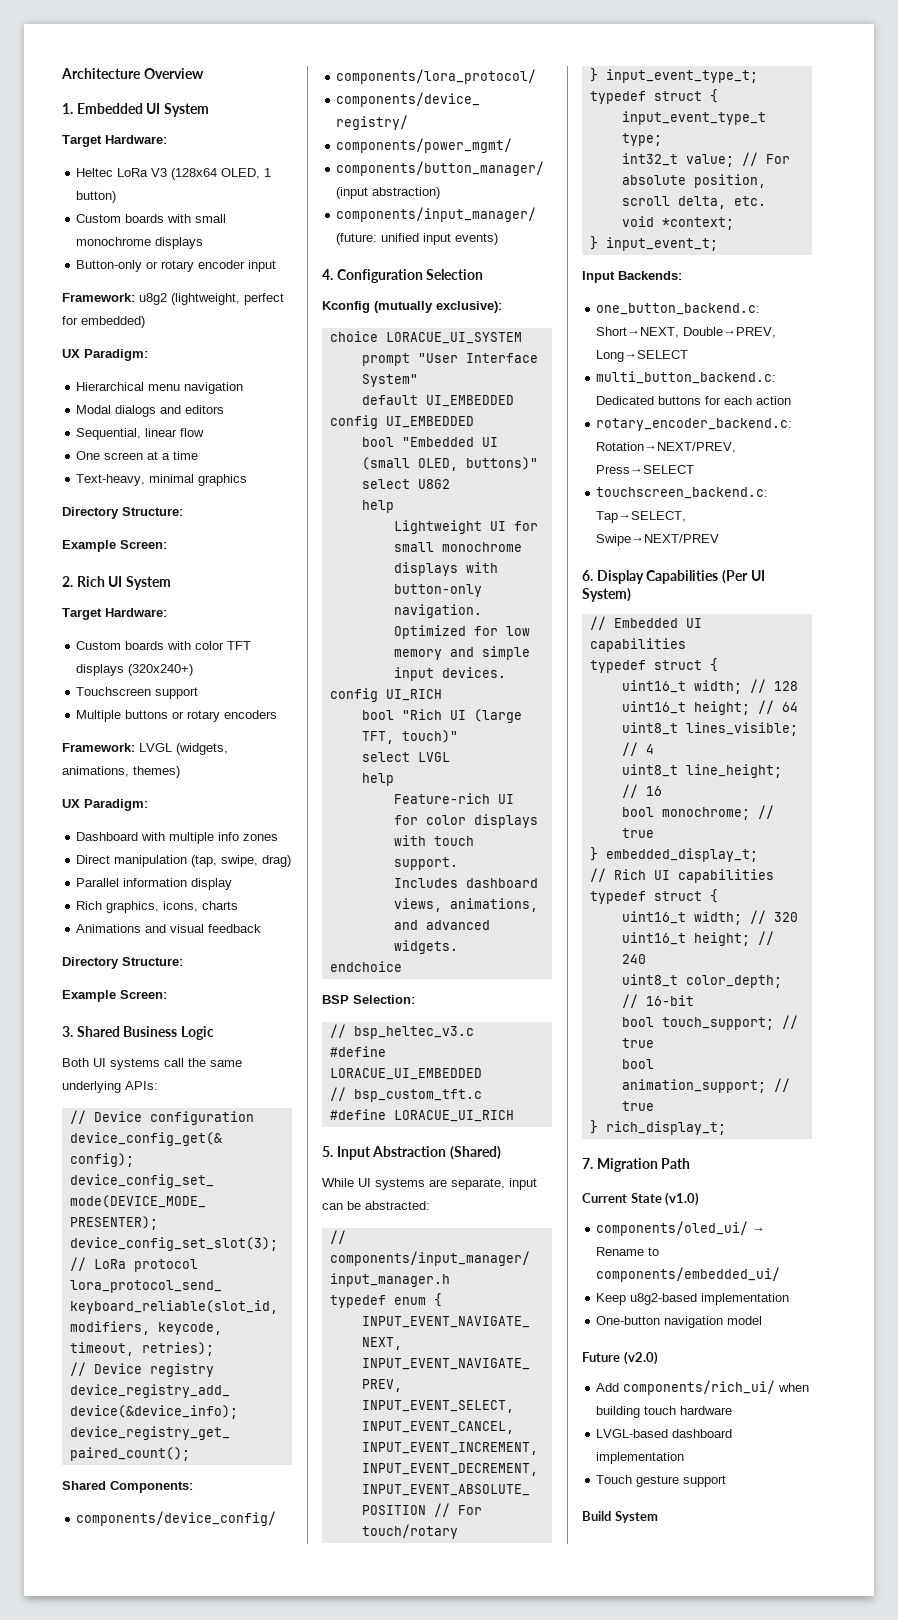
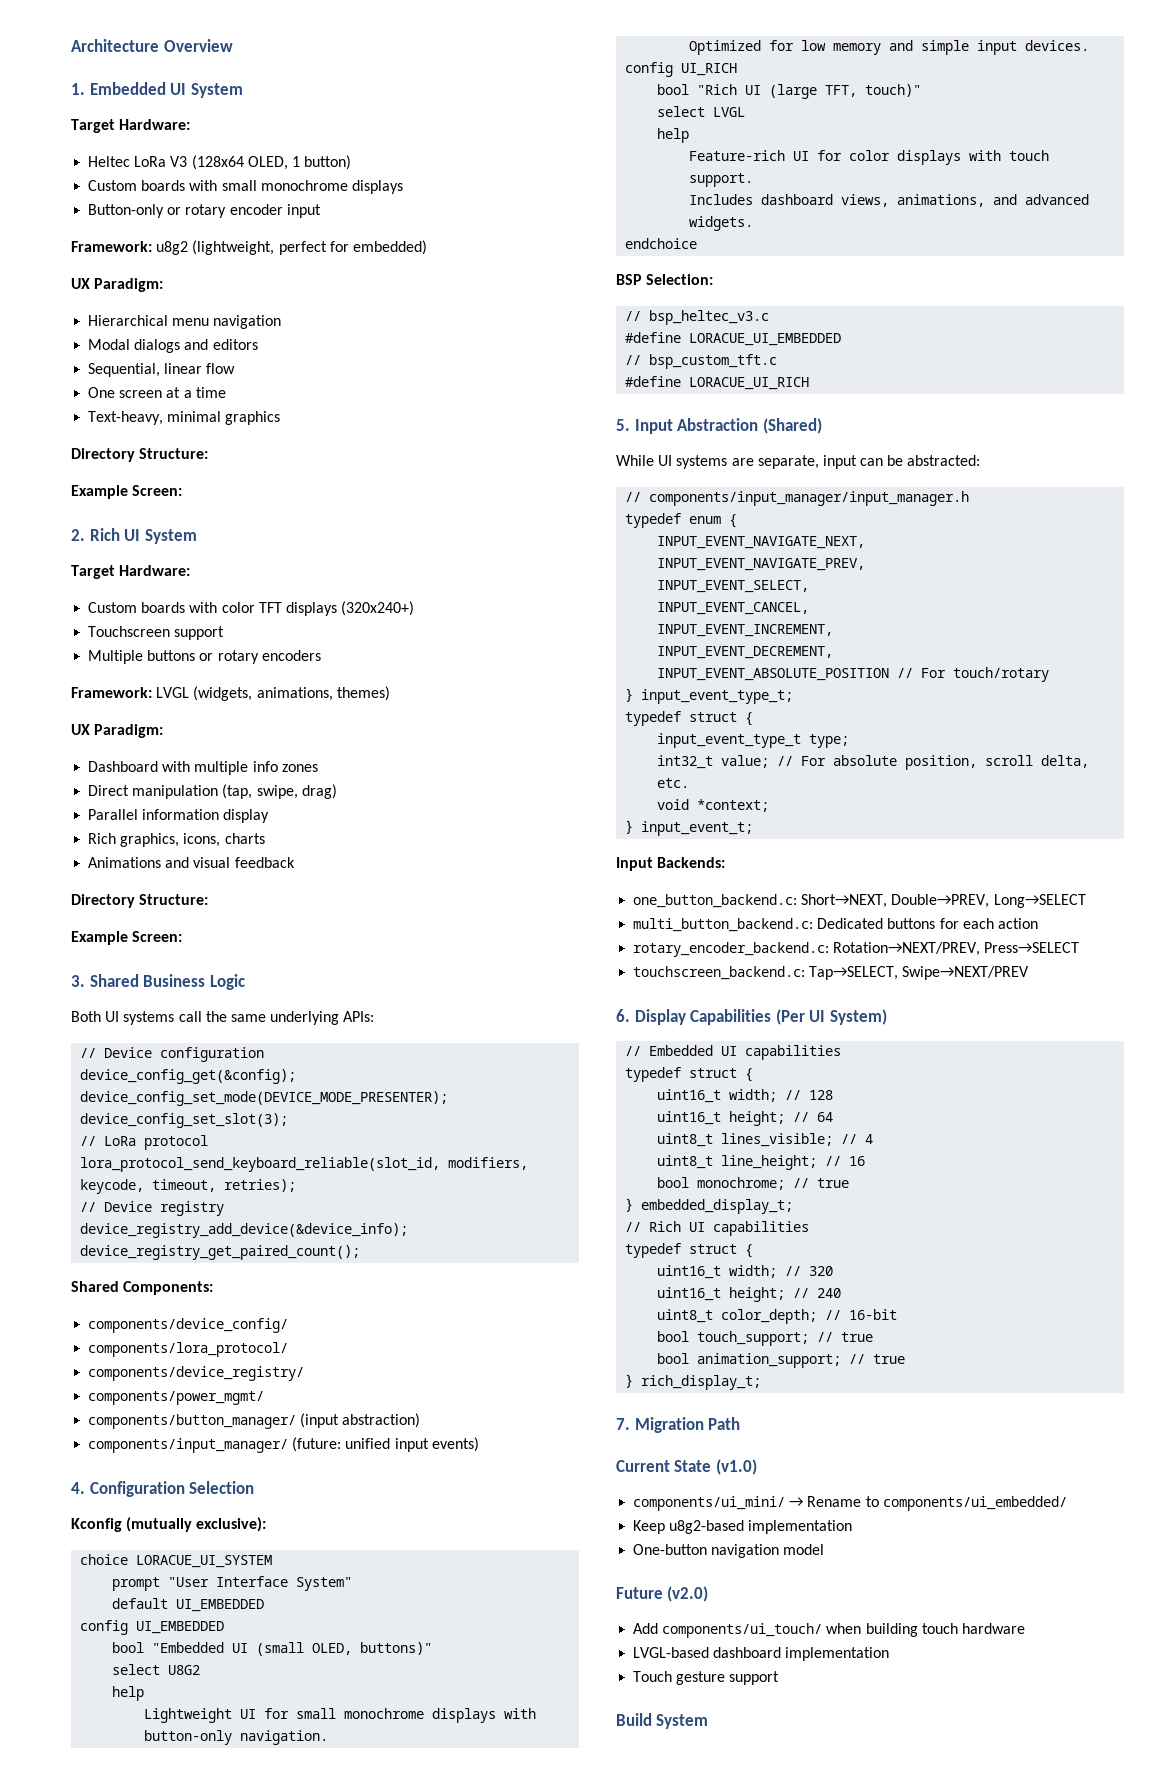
- components/oled_ui/ → Rename to components/embedded_ui/
+ components/ui_mini/ → Rename to components/ui_embedded/
- Add components/rich_ui/ when building touch hardware
+ Add components/ui_touch/ when building touch hardware

